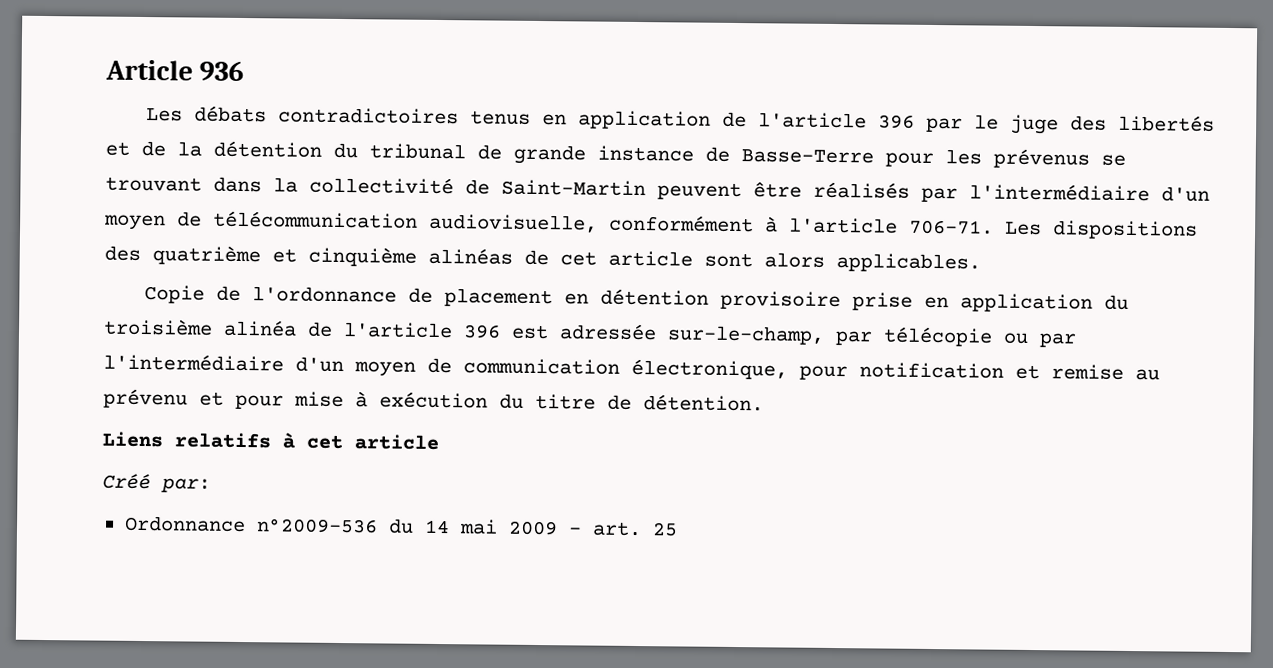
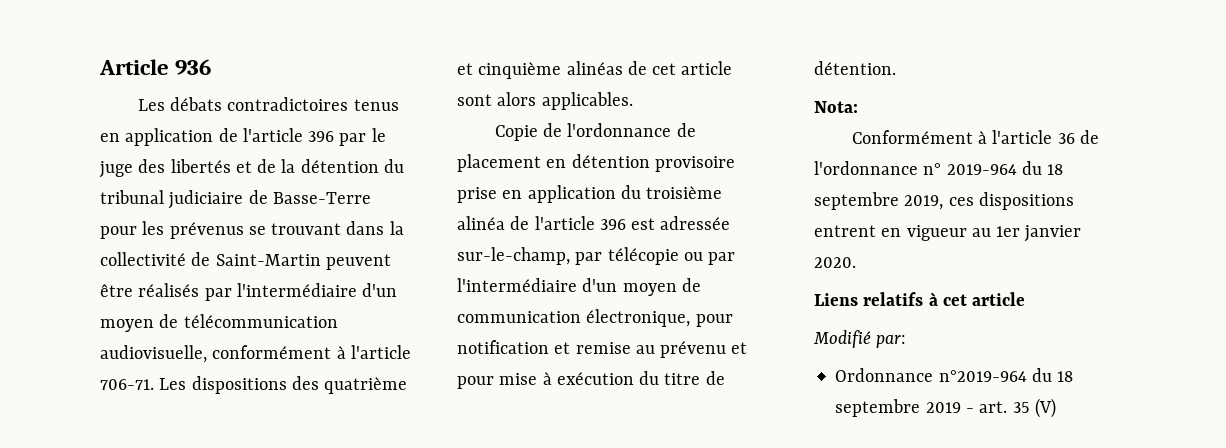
- Les débats contradictoires tenus en application de l'article 396 par le juge des libertés et de la détention du tribunal de grande instance de Basse-Terre pour les prévenus se trouvant dans la collectivité de Saint-Martin peuvent être réalisés par l'intermédiaire d'un moyen de télécommunication audiovisuelle, conformément à l'article 706-71.
+ Les débats contradictoires tenus en application de l'article 396 par le juge des libertés et de la détention du tribunal judiciaire de Basse-Terre pour les prévenus se trouvant dans la collectivité de Saint-Martin peuvent être réalisés par l'intermédiaire d'un moyen de télécommunication audiovisuelle, conformément à l'article 706-71.
+ Nota:
+ Conformément à l'article 36 de l'ordonnance n° 2019-964 du 18 septembre 2019, ces dispositions entrent en vigueur au 1er janvier 2020.
- Créé par:
+ Modifié par:
- Ordonnance n°2009-536 du 14 mai 2009 - art. 25
+ Ordonnance n°2019-964 du 18 septembre 2019 - art. 35 (V)

